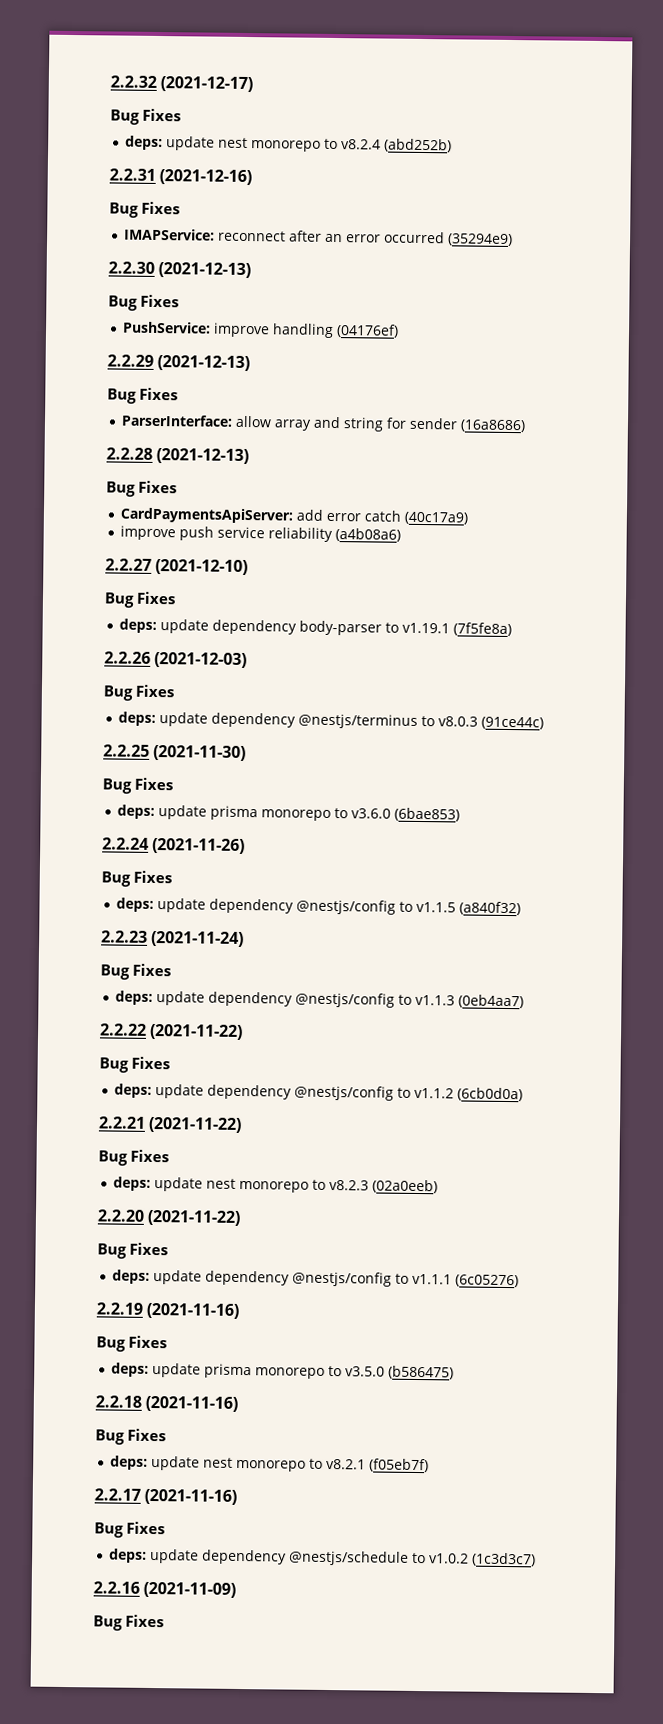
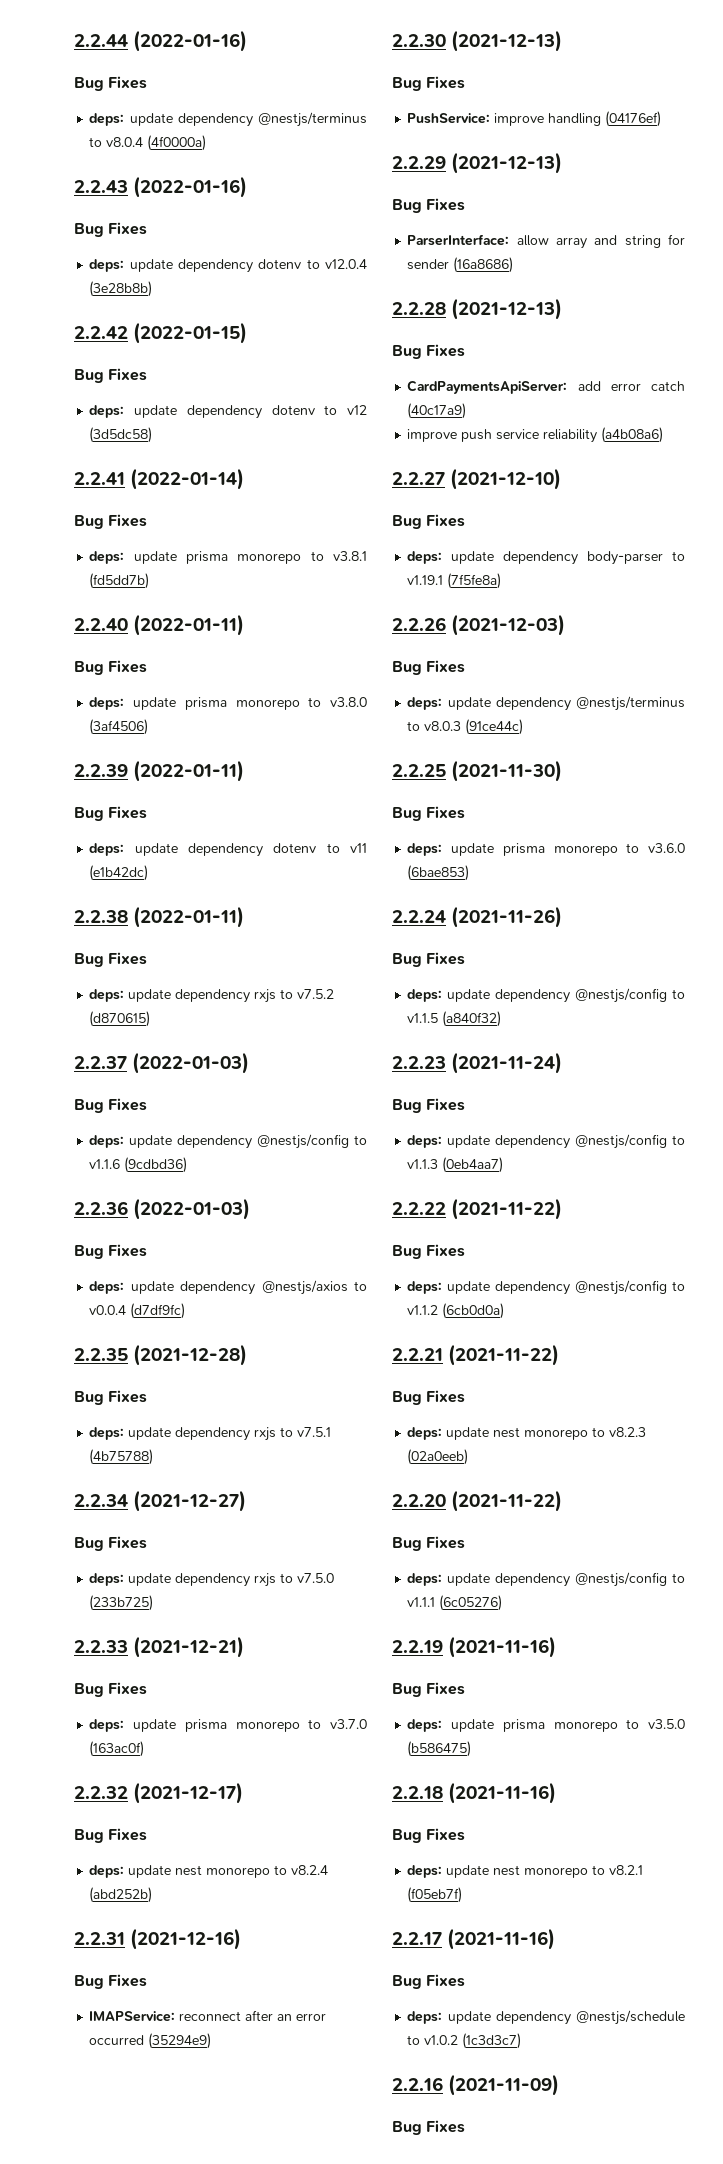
+ 2.2.44 (2022-01-16)
+ Bug Fixes
+ deps: update dependency @nestjs/terminus to v8.0.4 (4f0000a)
+ 2.2.43 (2022-01-16)
+ Bug Fixes
+ deps: update dependency dotenv to v12.0.4 (3e28b8b)
+ 2.2.42 (2022-01-15)
+ Bug Fixes
+ deps: update dependency dotenv to v12 (3d5dc58)
+ 2.2.41 (2022-01-14)
+ Bug Fixes
+ deps: update prisma monorepo to v3.8.1 (fd5dd7b)
+ 2.2.40 (2022-01-11)
+ Bug Fixes
+ deps: update prisma monorepo to v3.8.0 (3af4506)
+ 2.2.39 (2022-01-11)
+ Bug Fixes
+ deps: update dependency dotenv to v11 (e1b42dc)
+ 2.2.38 (2022-01-11)
+ Bug Fixes
+ deps: update dependency rxjs to v7.5.2 (d870615)
+ 2.2.37 (2022-01-03)
+ Bug Fixes
+ deps: update dependency @nestjs/config to v1.1.6 (9cdbd36)
+ 2.2.36 (2022-01-03)
+ Bug Fixes
+ deps: update dependency @nestjs/axios to v0.0.4 (d7df9fc)
+ 2.2.35 (2021-12-28)
+ Bug Fixes
+ deps: update dependency rxjs to v7.5.1 (4b75788)
+ 2.2.34 (2021-12-27)
+ Bug Fixes
+ deps: update dependency rxjs to v7.5.0 (233b725)
+ 2.2.33 (2021-12-21)
+ Bug Fixes
+ deps: update prisma monorepo to v3.7.0 (163ac0f)

